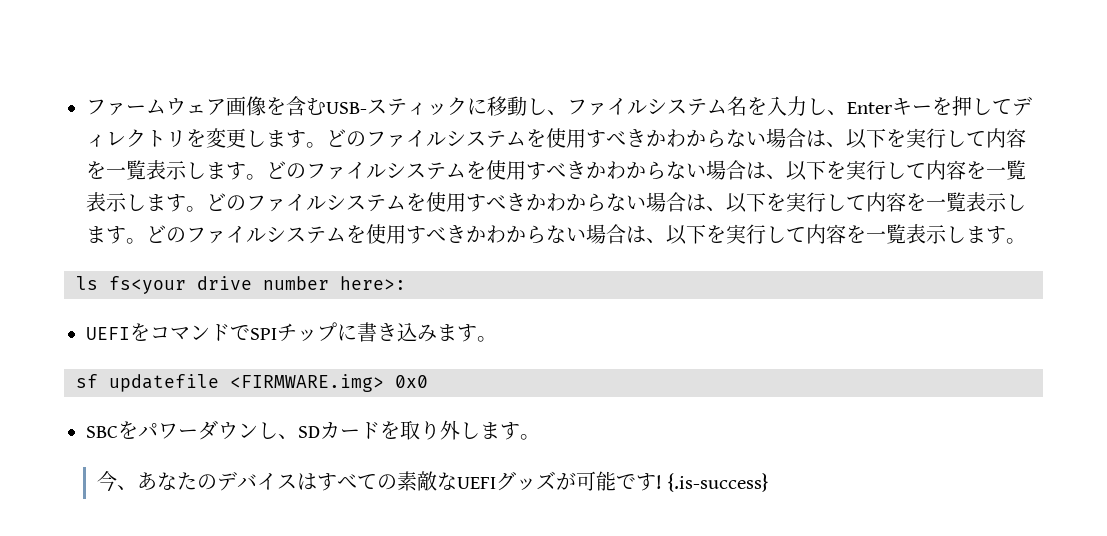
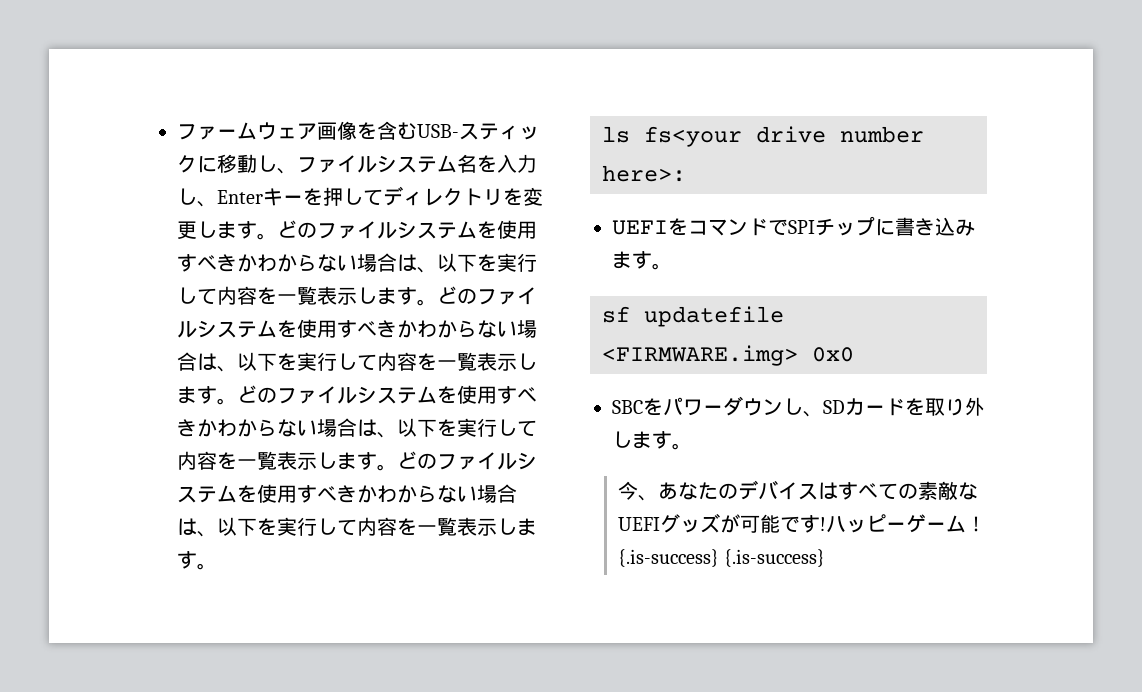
- {.is-success}
+ ハッピーゲーム！{.is-success} {.is-success}

